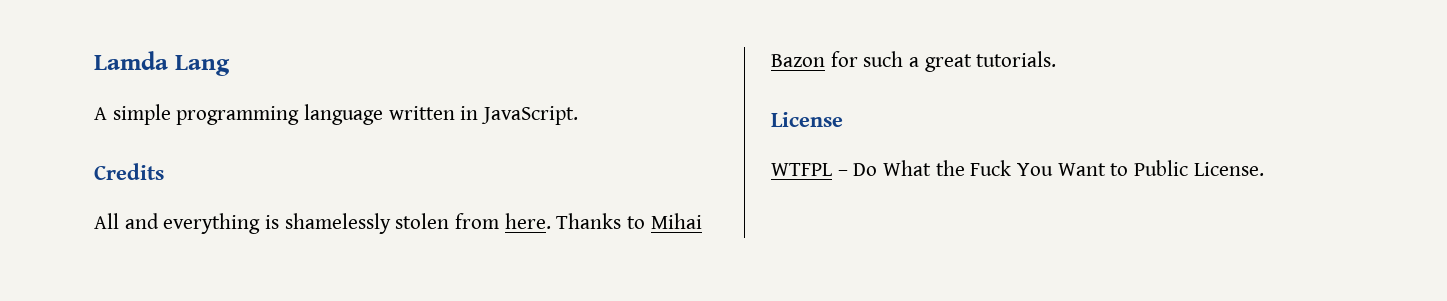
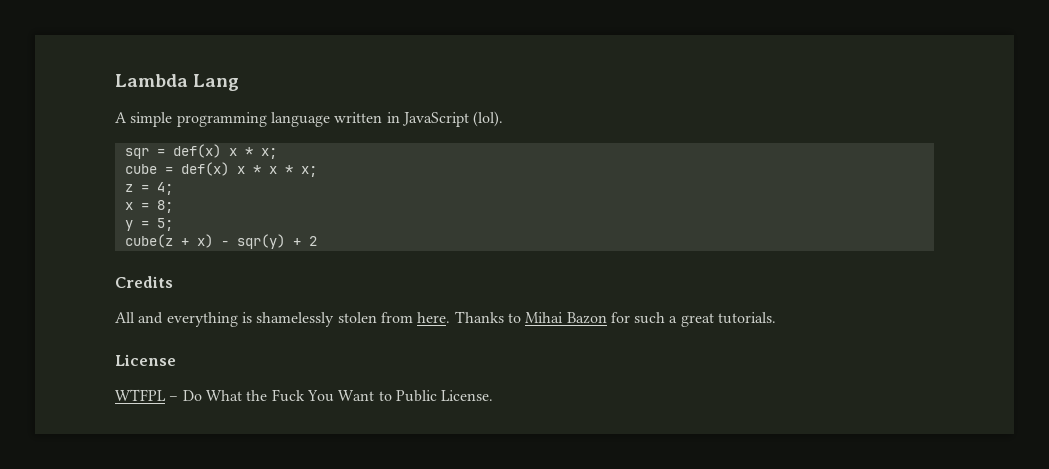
- Lamda Lang
+ Lambda Lang
- A simple programming language written in JavaScript.
+ A simple programming language written in JavaScript (lol).
+ sqr = def(x) x * x;
+ cube = def(x) x * x * x;
+ z = 4;
+ x = 8;
+ y = 5;
+ cube(z + x) - sqr(y) + 2

